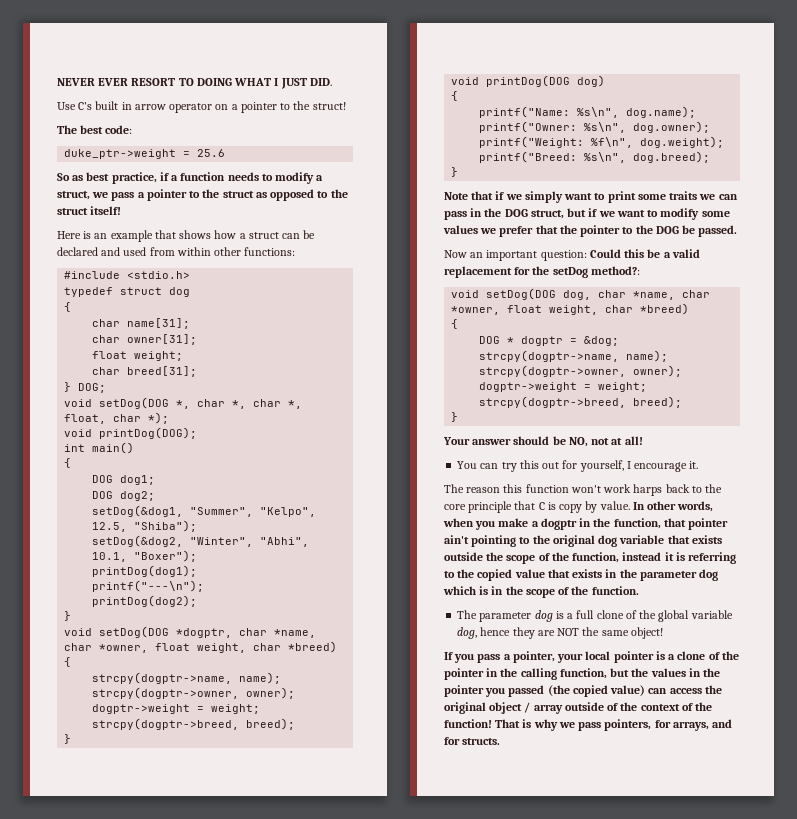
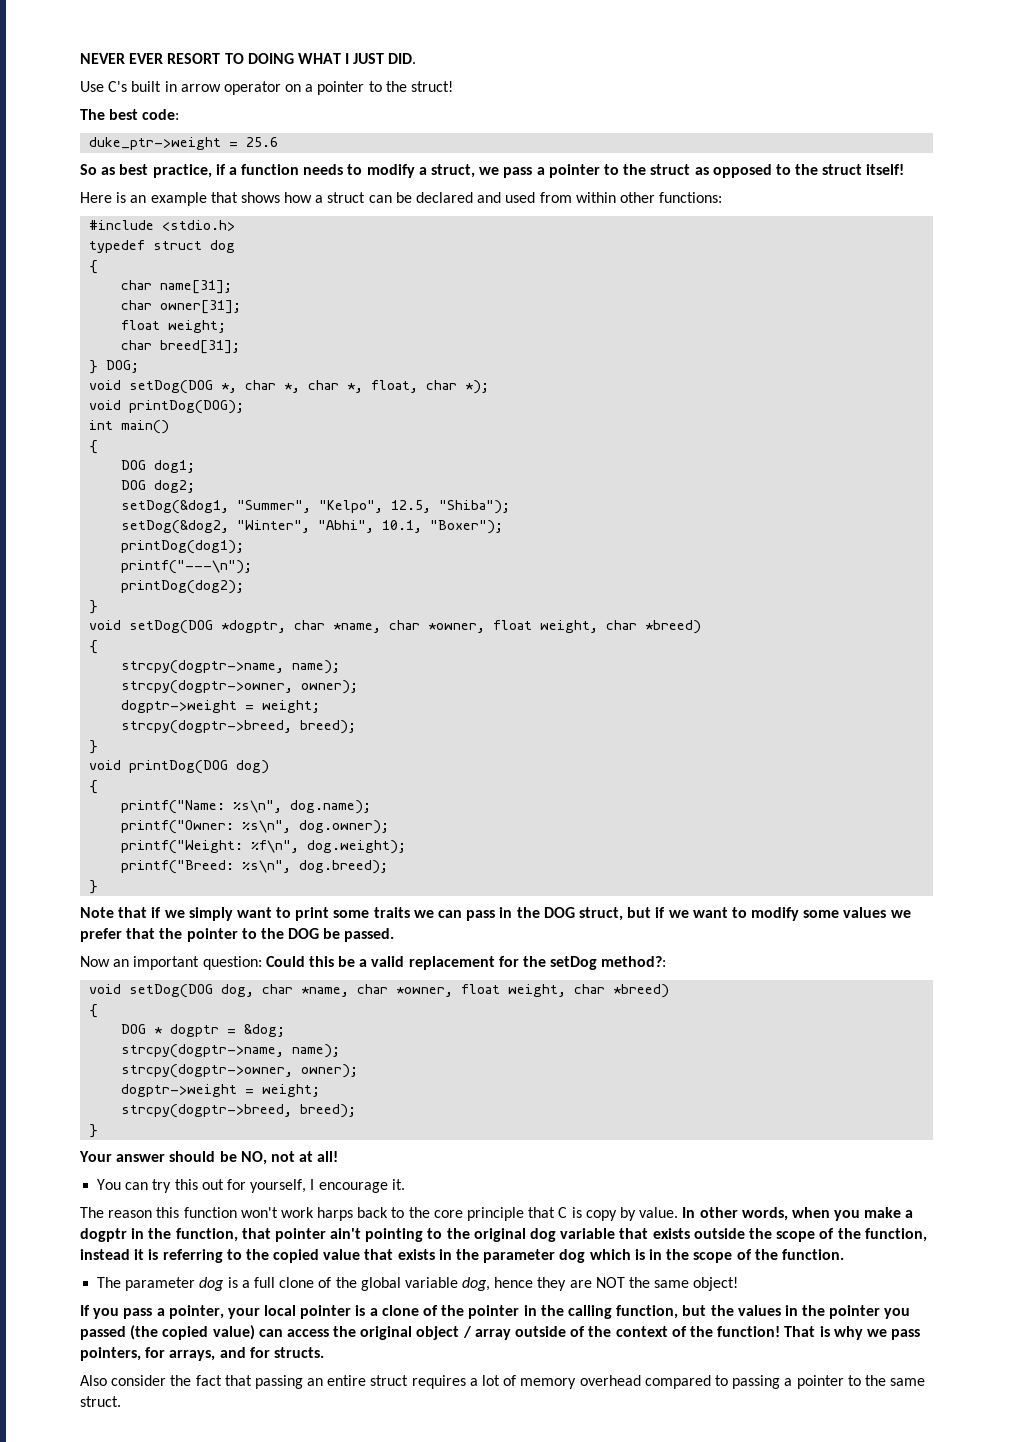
+ Also consider the fact that passing an entire struct requires a lot of memory overhead compared to passing a pointer to the same struct.

